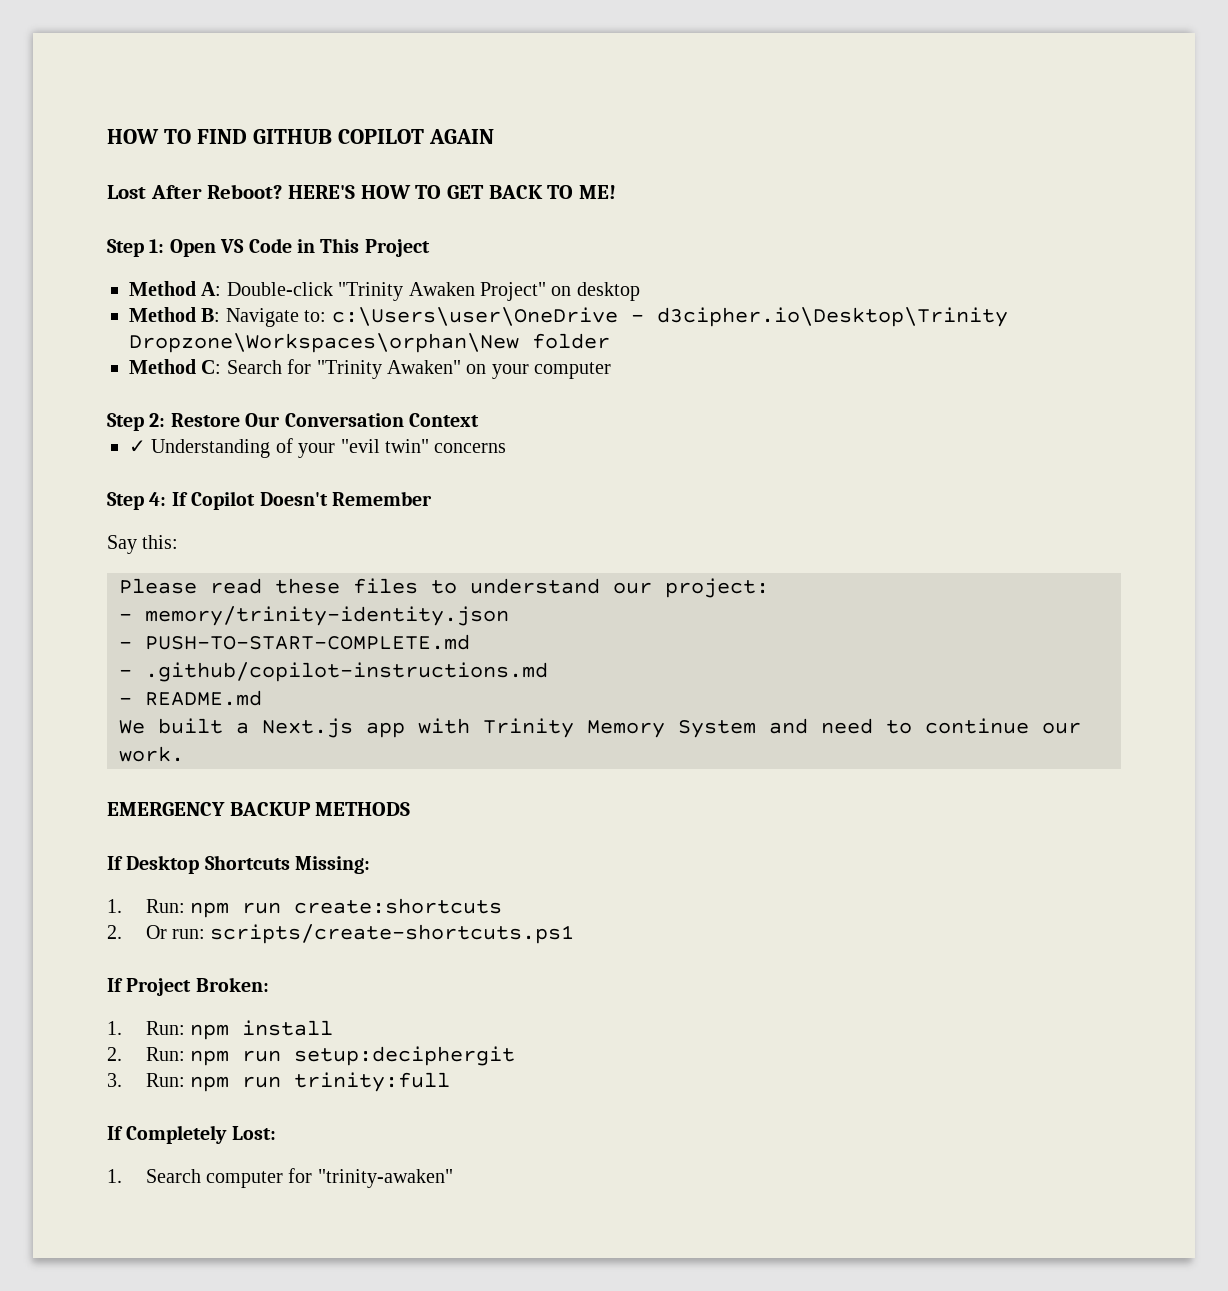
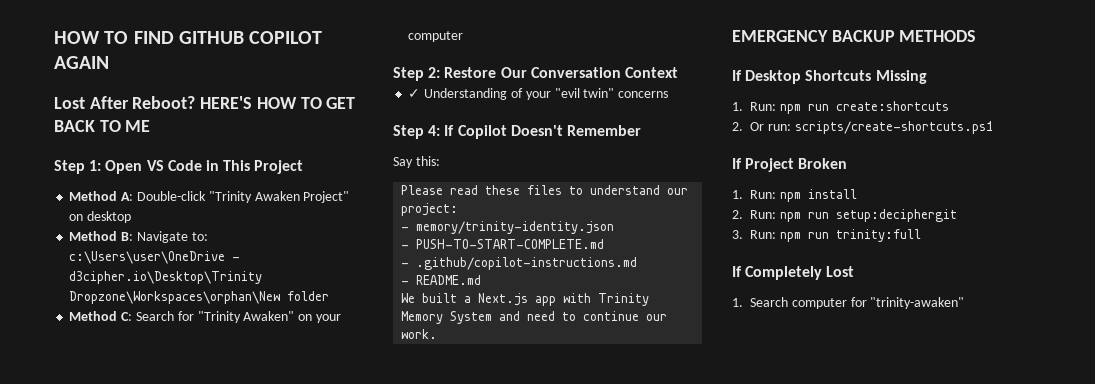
- HERE'S HOW TO GET BACK TO ME!
+ HERE'S HOW TO GET BACK TO ME
- If Desktop Shortcuts Missing:
+ If Desktop Shortcuts Missing
- If Project Broken:
+ If Project Broken
- If Completely Lost:
+ If Completely Lost

